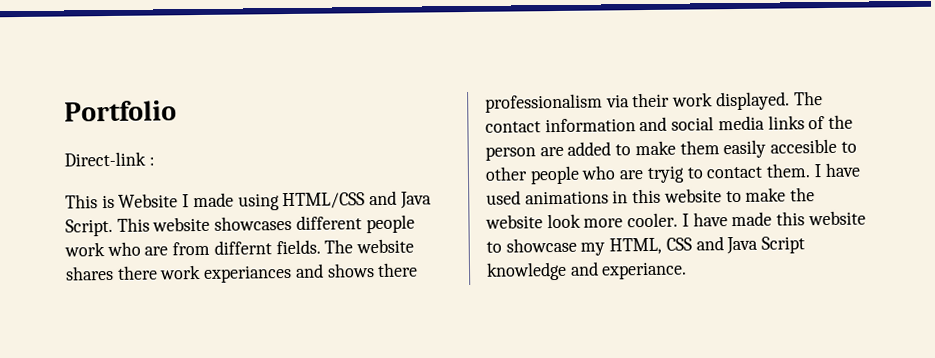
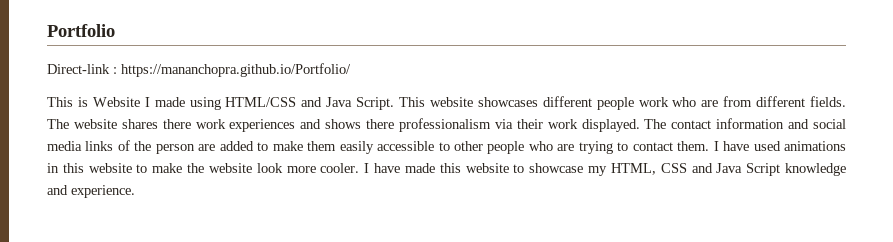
- Direct-link :
+ Direct-link : https://mananchopra.github.io/Portfolio/
- This website showcases different people work who are from differnt fields.
+ This website showcases different people work who are from different fields.
- The website shares there work experiances and shows there professionalism via their work displayed.
+ The website shares there work experiences and shows there professionalism via their work displayed.
- The contact information and social media links of the person are added to make them easily accesible to other people who are tryig to contact them.
+ The contact information and social media links of the person are added to make them easily accessible to other people who are trying to contact them.
- I have made this website to showcase my HTML, CSS and Java Script knowledge and experiance.
+ I have made this website to showcase my HTML, CSS and Java Script knowledge and experience.

